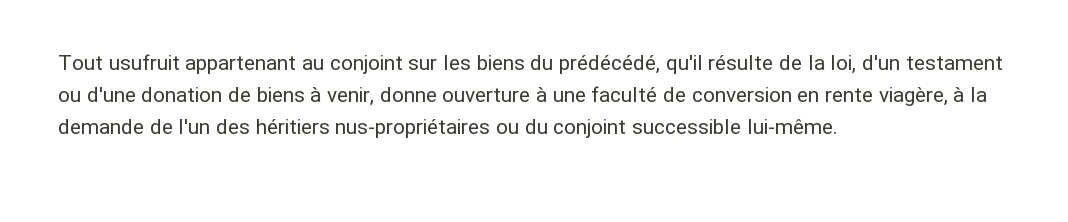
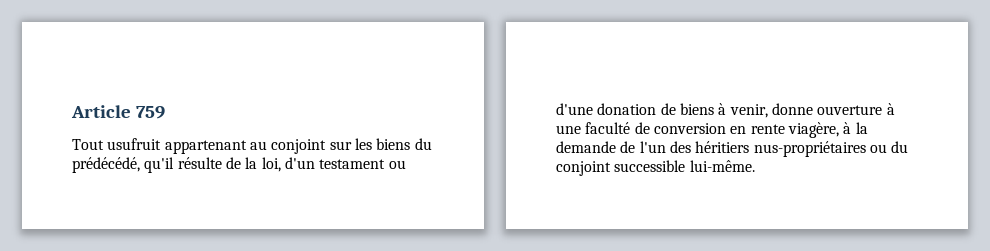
+ Article 759

